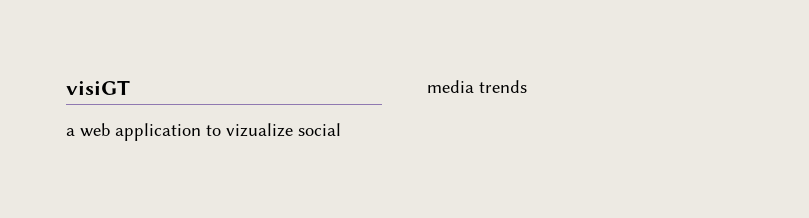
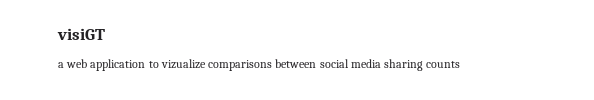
- a web application to vizualize social media trends
+ a web application to vizualize comparisons between social media sharing counts

